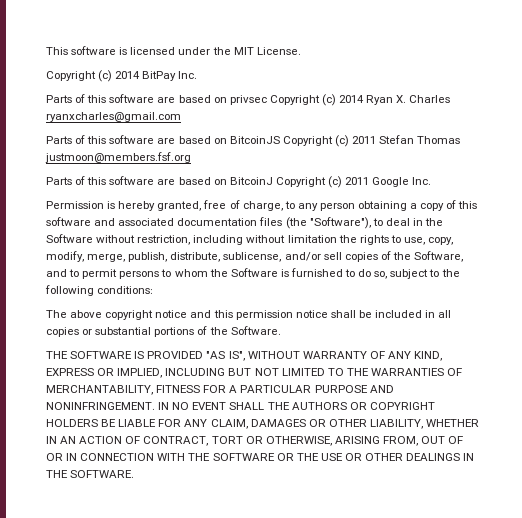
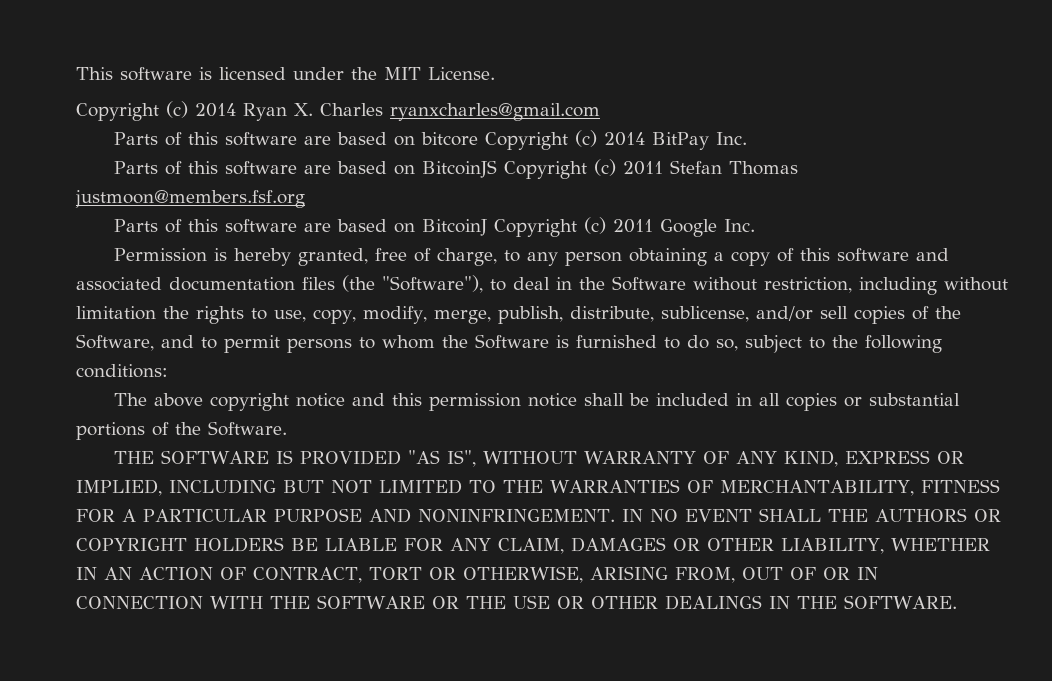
- Copyright (c) 2014 BitPay Inc.
- Parts of this software are based on privsec Copyright (c) 2014 Ryan X. Charles ryanxcharles@gmail.com
+ Copyright (c) 2014 Ryan X. Charles ryanxcharles@gmail.com
+ Parts of this software are based on bitcore Copyright (c) 2014 BitPay Inc.

